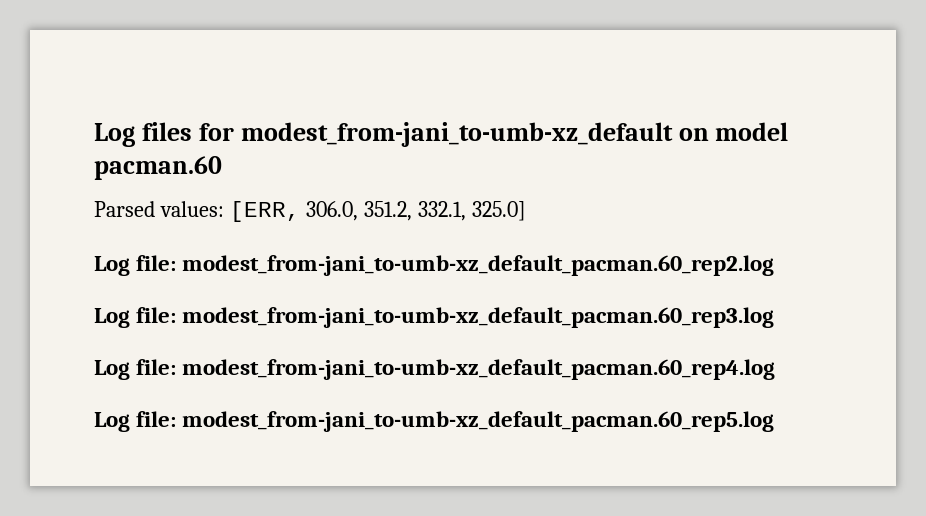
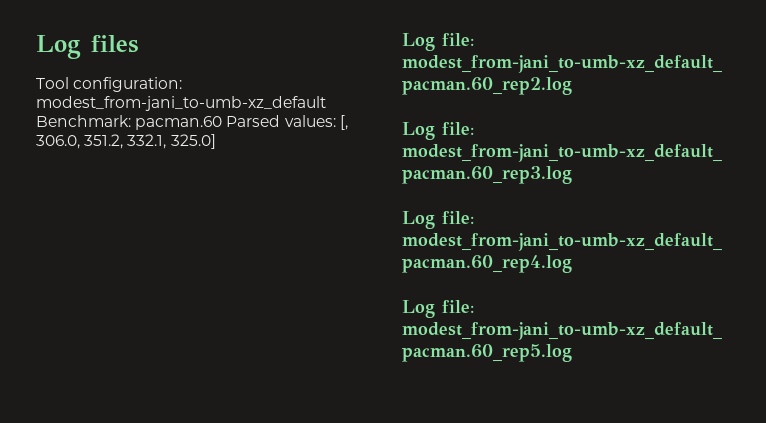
- Log files for modest_from-jani_to-umb-xz_default on model pacman.60
- Parsed values: [ERR, 306.0, 351.2, 332.1, 325.0]
+ Log files
+ Tool configuration: modest_from-jani_to-umb-xz_default Benchmark: pacman.60 Parsed values: [, 306.0, 351.2, 332.1, 325.0]

